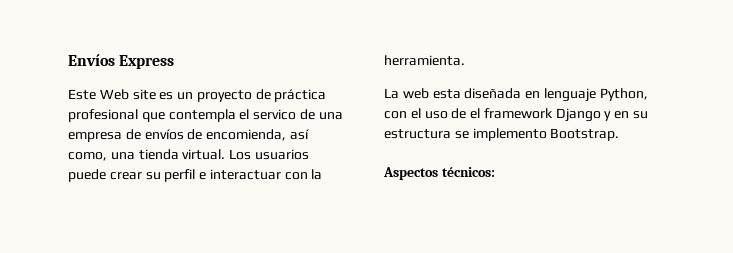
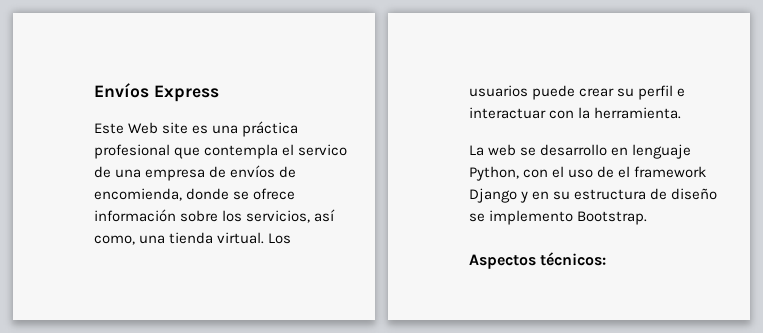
- Este Web site es un proyecto de práctica profesional que contempla el servico de una empresa de envíos de encomienda, así como, una tienda virtual.
+ Este Web site es una práctica profesional que contempla el servico de una empresa de envíos de encomienda, donde se ofrece información sobre los servicios, así como, una tienda virtual.
- La web esta diseñada en lenguaje Python, con el uso de el framework Django y en su estructura se implemento Bootstrap.
+ La web se desarrollo en lenguaje Python, con el uso de el framework Django y en su estructura de diseño se implemento Bootstrap.

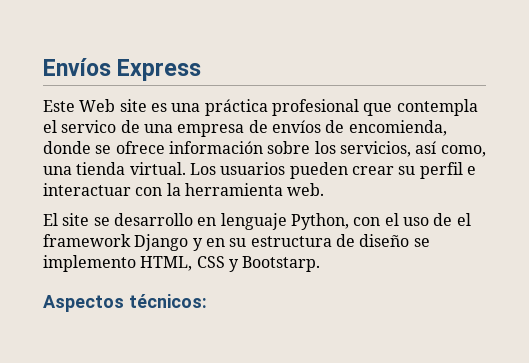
- Los usuarios puede crear su perfil e interactuar con la herramienta.
- La web se desarrollo en lenguaje Python, con el uso de el framework Django y en su estructura de diseño se implemento Bootstrap.
+ Los usuarios pueden crear su perfil e interactuar con la herramienta web.
+ El site se desarrollo en lenguaje Python, con el uso de el framework Django y en su estructura de diseño se implemento HTML, CSS y Bootstarp.

